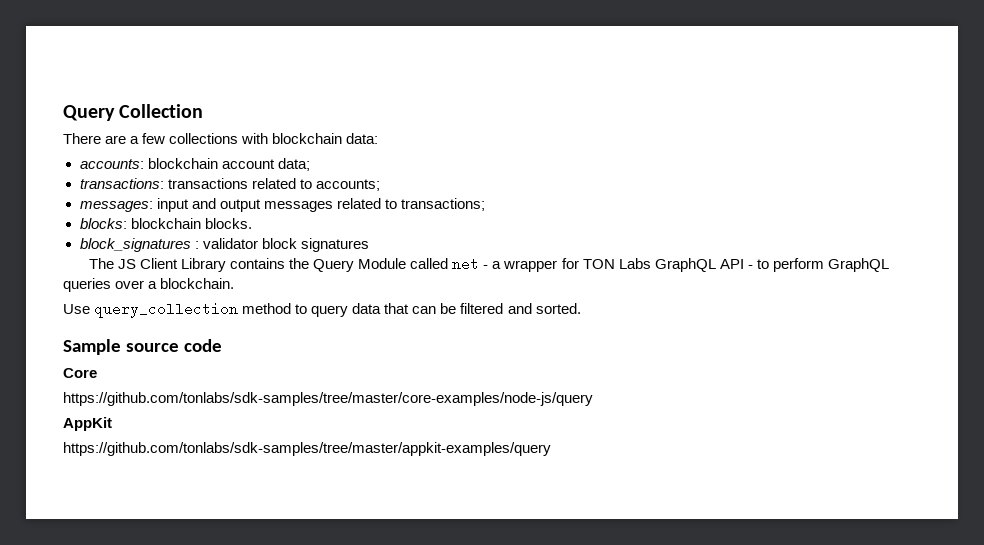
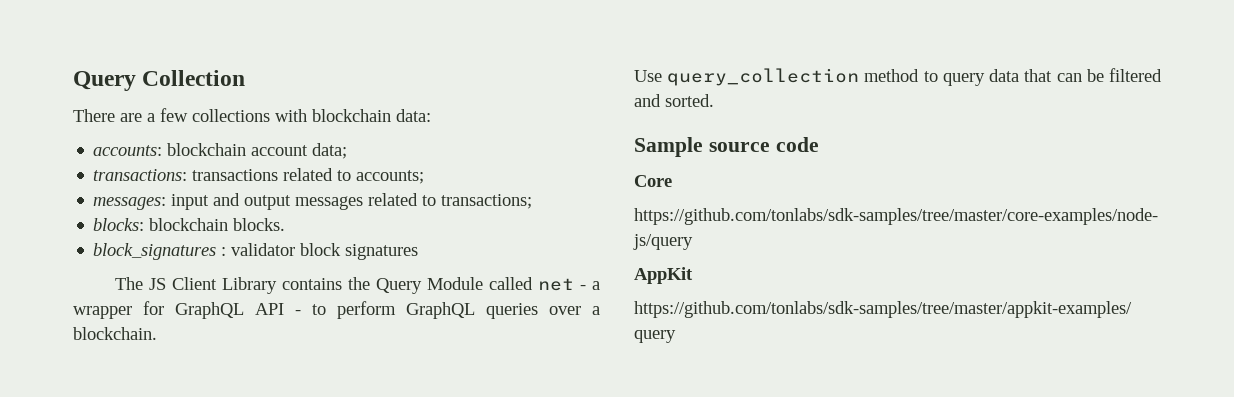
- The JS Client Library contains the Query Module called net - a wrapper for TON Labs GraphQL API - to perform GraphQL queries over a blockchain.
+ The JS Client Library contains the Query Module called net - a wrapper for GraphQL API - to perform GraphQL queries over a blockchain.

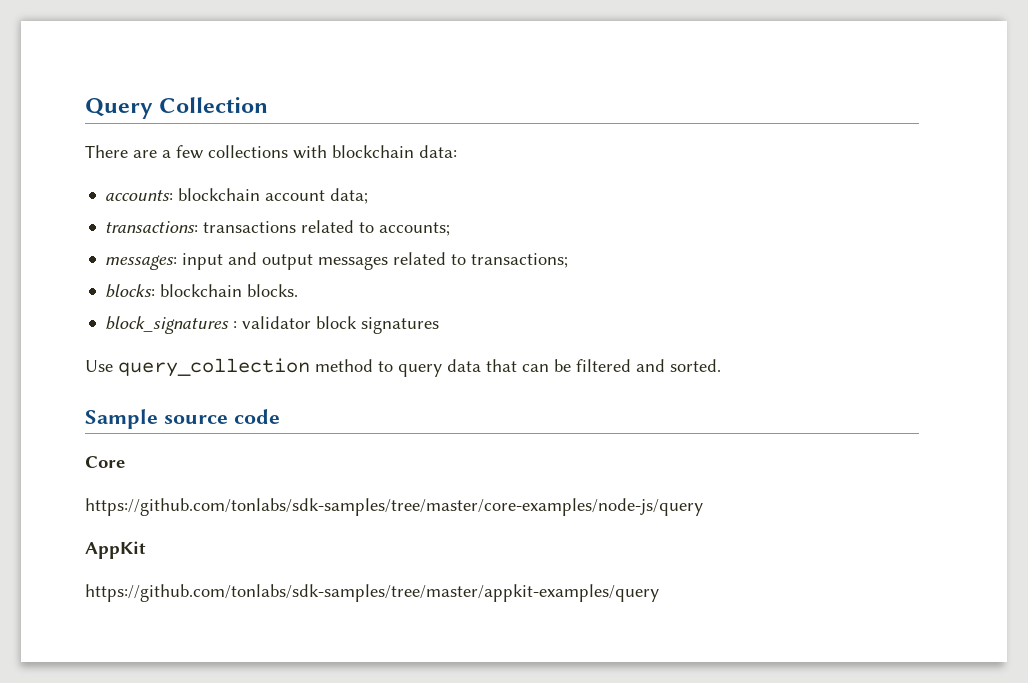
- The JS Client Library contains the Query Module called net - a wrapper for GraphQL API - to perform GraphQL queries over a blockchain.

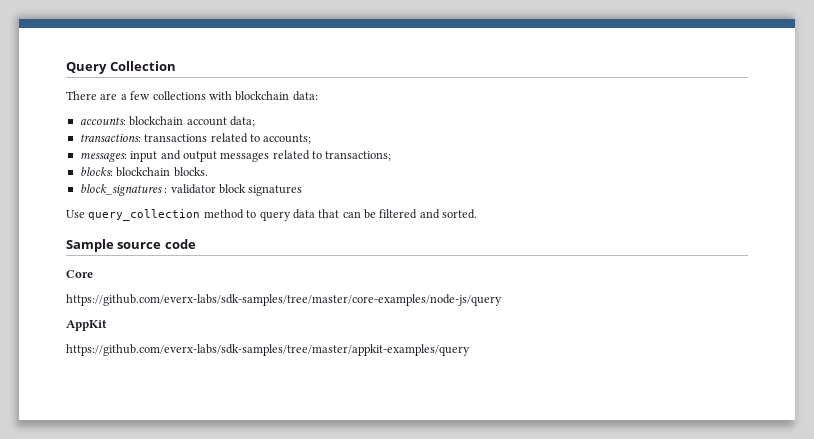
- https://github.com/tonlabs/sdk-samples/tree/master/core-examples/node-js/query
+ https://github.com/everx-labs/sdk-samples/tree/master/core-examples/node-js/query
- https://github.com/tonlabs/sdk-samples/tree/master/appkit-examples/query
+ https://github.com/everx-labs/sdk-samples/tree/master/appkit-examples/query

